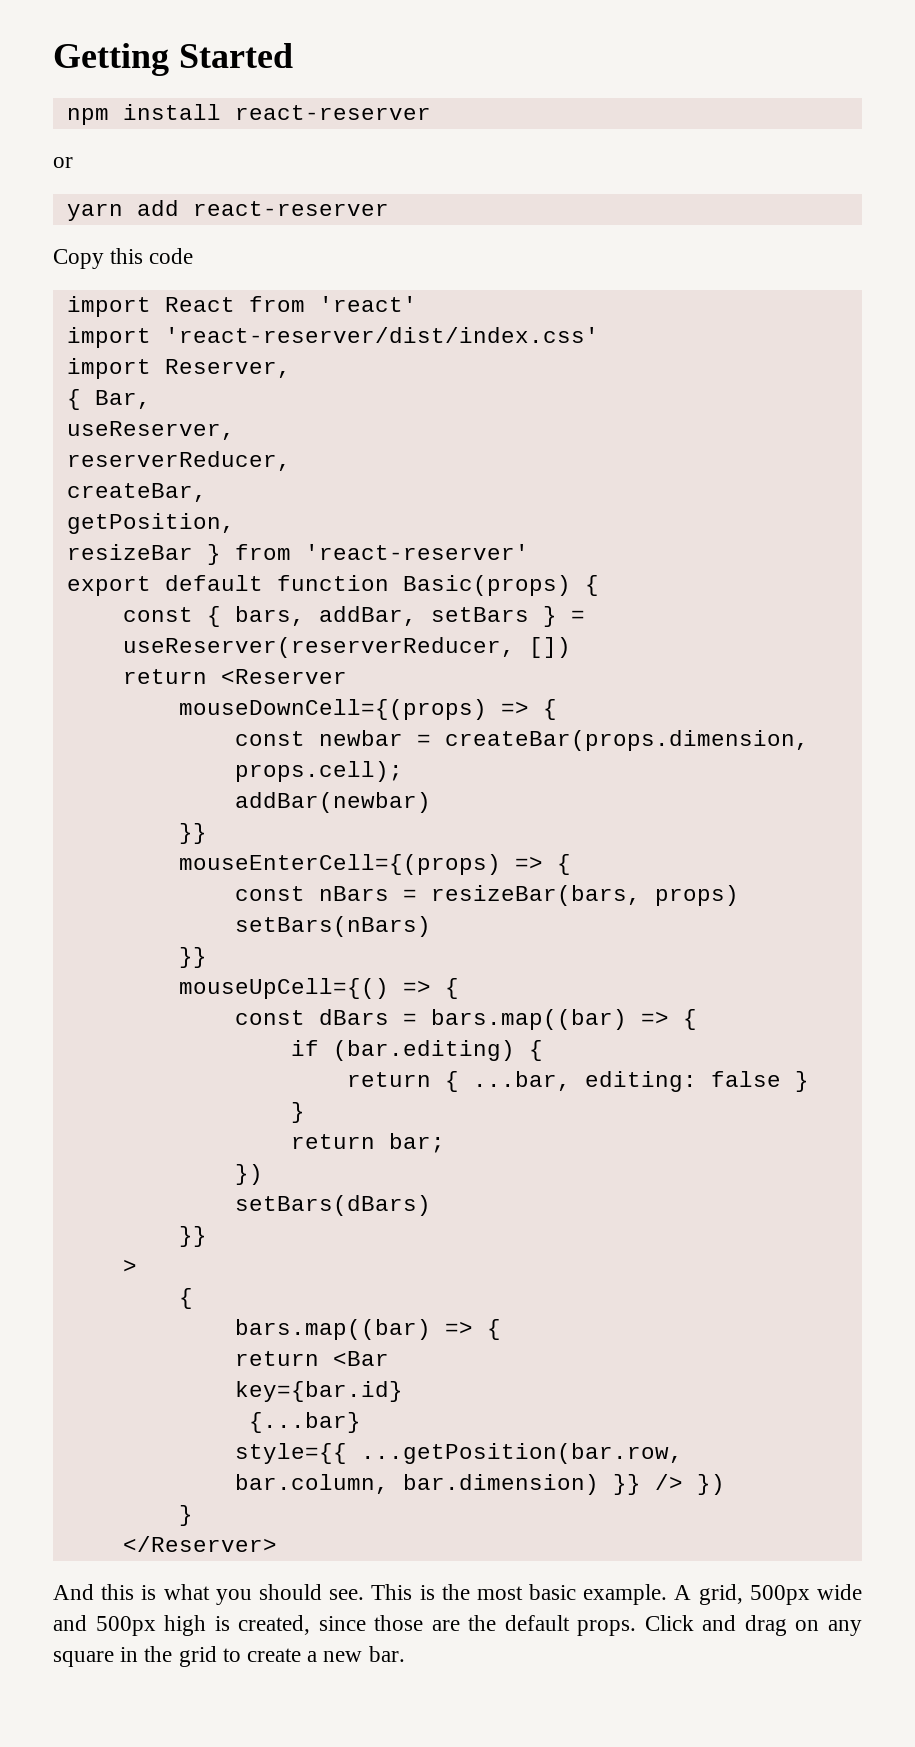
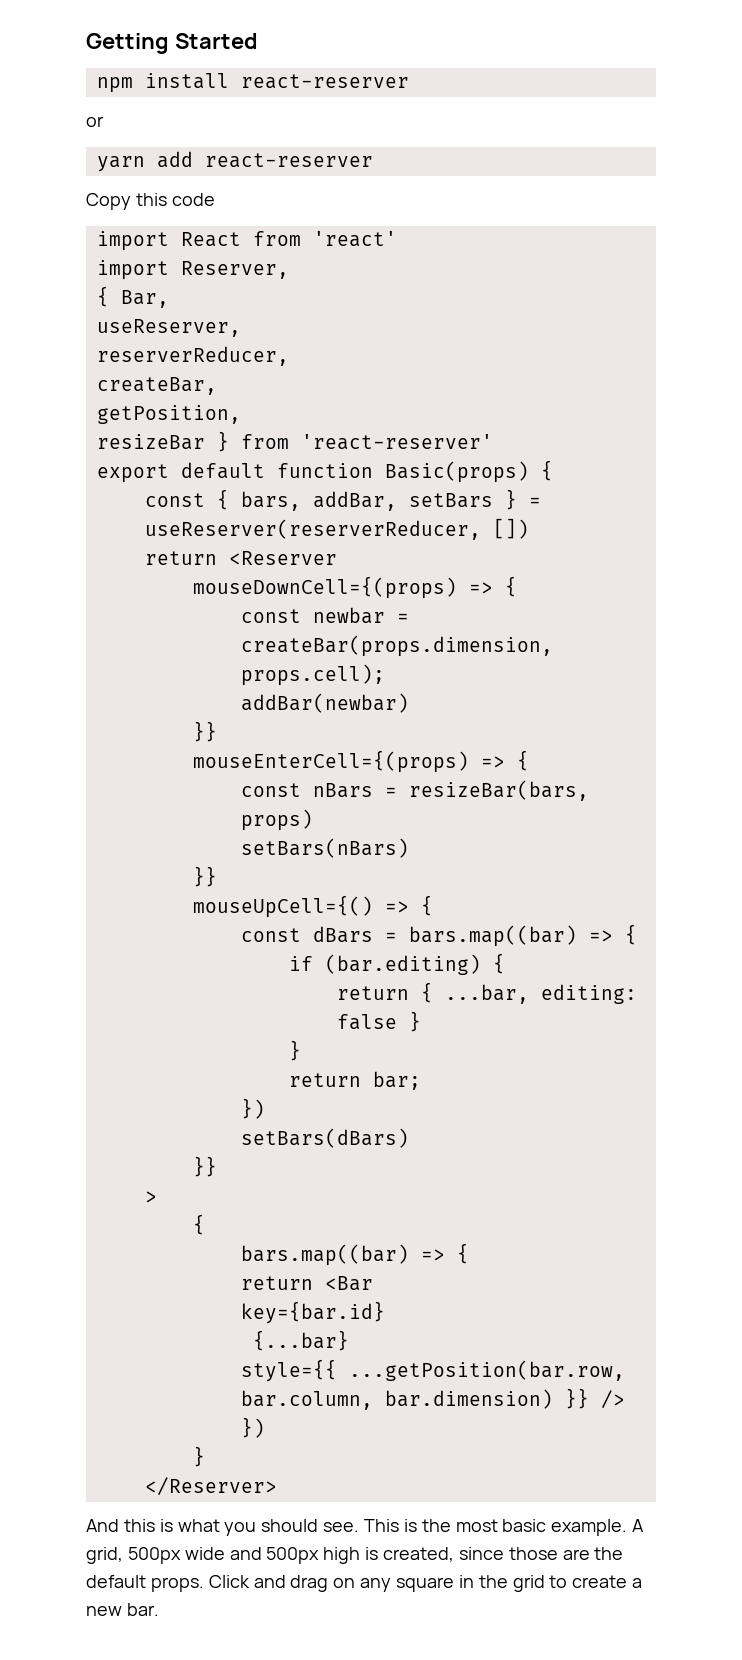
- import 'react-reserver/dist/index.css'

